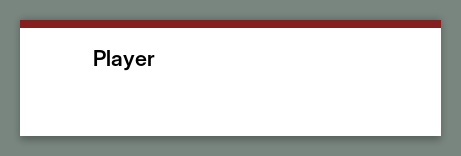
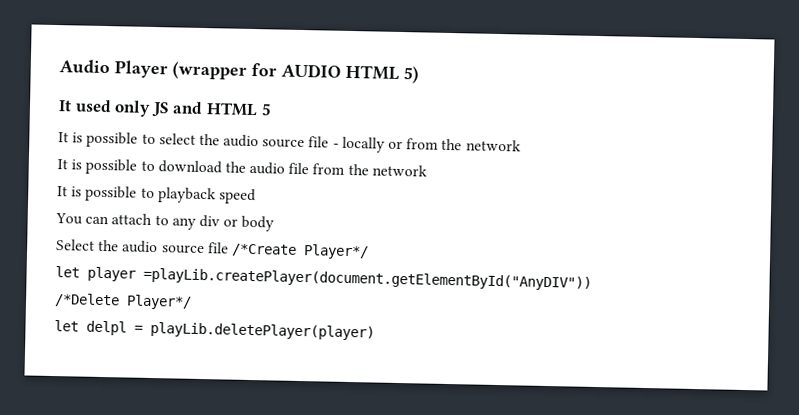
- Player
+ Audio Player (wrapper for AUDIO HTML 5)
+ It used only JS and HTML 5
+ It is possible to select the audio source file - locally or from the network
+ It is possible to download the audio file from the network
+ It is possible to playback speed
+ You can attach to any div or body
+ Select the audio source file /*Create Player*/
+ let player =playLib.createPlayer(document.getElementById("AnyDIV"))
+ /*Delete Player*/
+ let delpl = playLib.deletePlayer(player)

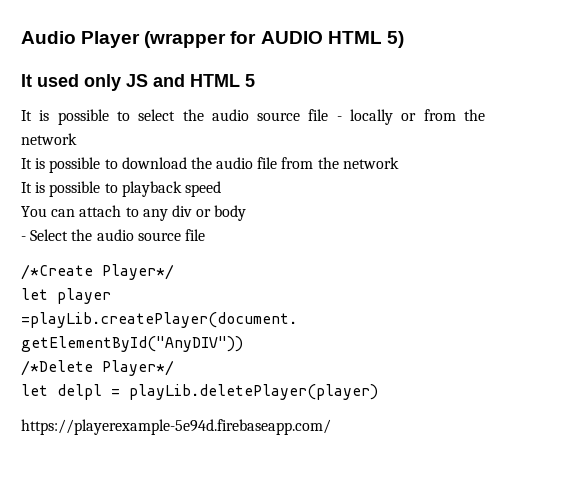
- Select the audio source file /*Create Player*/
+ - Select the audio source file
+ /*Create Player*/
+ https://playerexample-5e94d.firebaseapp.com/

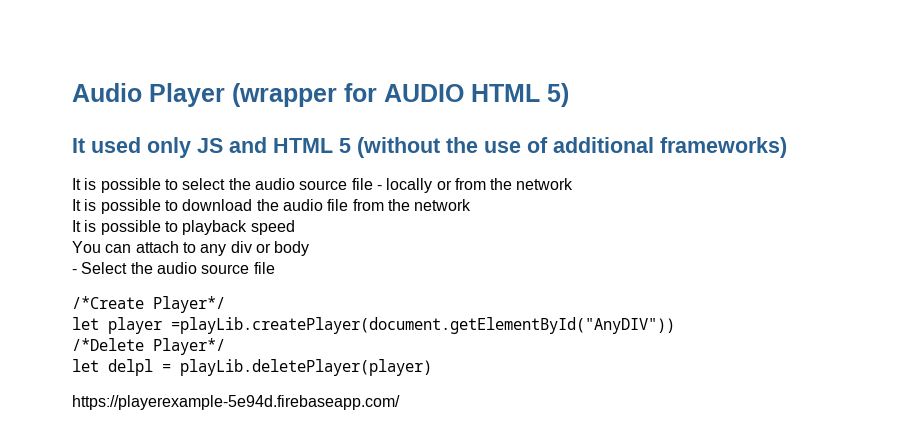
- It used only JS and HTML 5
+ It used only JS and HTML 5 (without the use of additional frameworks)

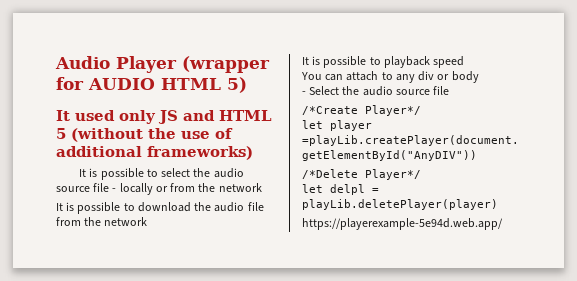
- https://playerexample-5e94d.firebaseapp.com/
+ https://playerexample-5e94d.web.app/

